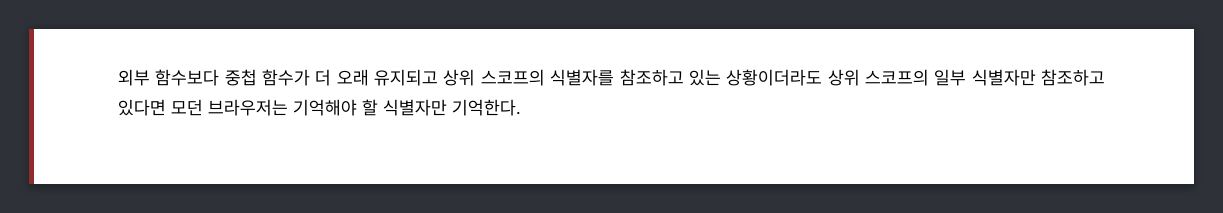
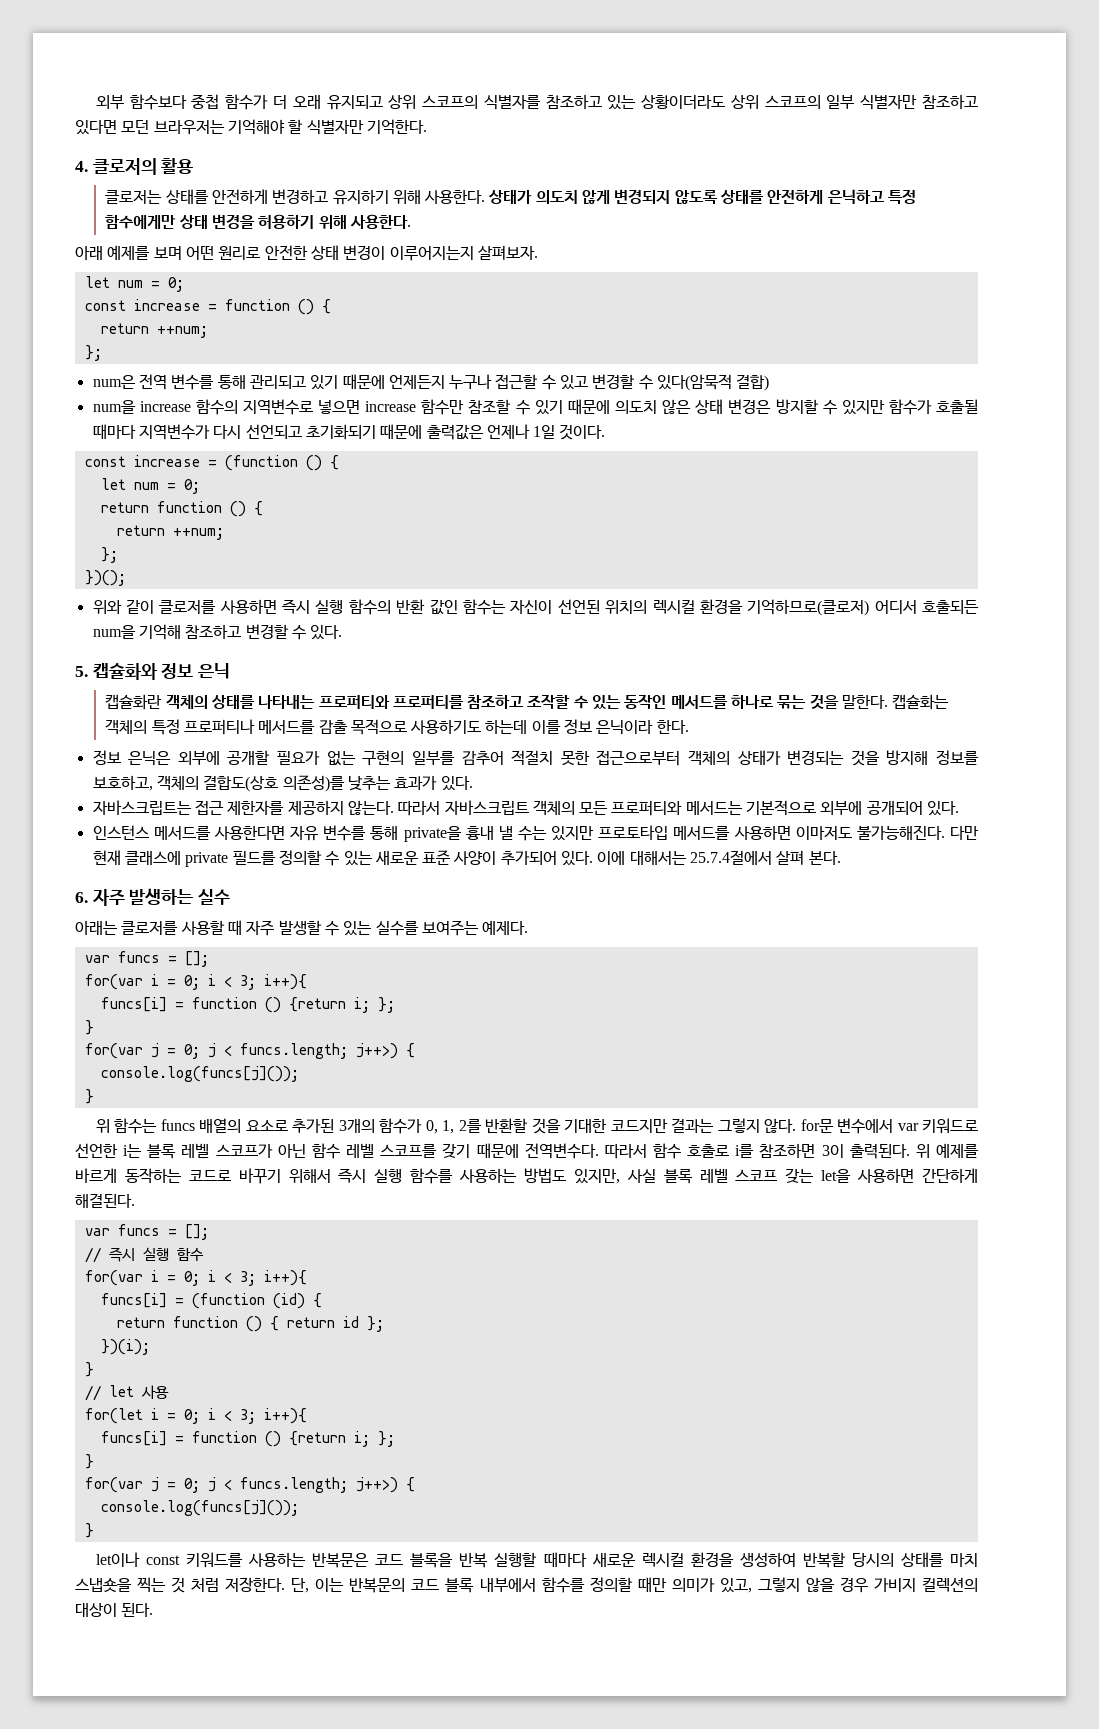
+ 4. 클로저의 활용
+ 클로저는 상태를 안전하게 변경하고 유지하기 위해 사용한다. 상태가 의도치 않게 변경되지 않도록 상태를 안전하게 은닉하고 특정 함수에게만 상태 변경을 허용하기 위해 사용한다.
+ 아래 예제를 보며 어떤 원리로 안전한 상태 변경이 이루어지는지 살펴보자.
+ let num = 0;
+ const increase = function () {
+ return ++num;
+ };
+ num은 전역 변수를 통해 관리되고 있기 때문에 언제든지 누구나 접근할 수 있고 변경할 수 있다(암묵적 결합)
+ num을 increase 함수의 지역변수로 넣으면 increase 함수만 참조할 수 있기 때문에 의도치 않은 상태 변경은 방지할 수 있지만 함수가 호출될 때마다 지역변수가 다시 선언되고 초기화되기 때문에 출력값은 언제나 1일 것이다.
+ const increase = (function () {
+ let num = 0;
+ return function () {
+ return ++num;
+ };
+ })();
+ 위와 같이 클로저를 사용하면 즉시 실행 함수의 반환 값인 함수는 자신이 선언된 위치의 렉시컬 환경을 기억하므로(클로저) 어디서 호출되든 num을 기억해 참조하고 변경할 수 있다.
+ 5. 캡슐화와 정보 은닉
+ 캡슐화란 객체의 상태를 나타내는 프로퍼티와 프로퍼티를 참조하고 조작할 수 있는 동작인 메서드를 하나로 묶는 것을 말한다. 캡슐화는 객체의 특정 프로퍼티나 메서드를 감출 목적으로 사용하기도 하는데 이를 정보 은닉이라 한다.
+ 정보 은닉은 외부에 공개할 필요가 없는 구현의 일부를 감추어 적절치 못한 접근으로부터 객체의 상태가 변경되는 것을 방지해 정보를 보호하고, 객체의 결합도(상호 의존성)를 낮추는 효과가 있다.
+ 자바스크립트는 접근 제한자를 제공하지 않는다. 따라서 자바스크립트 객체의 모든 프로퍼티와 메서드는 기본적으로 외부에 공개되어 있다.
+ 인스턴스 메서드를 사용한다면 자유 변수를 통해 private을 흉내 낼 수는 있지만 프로토타입 메서드를 사용하면 이마저도 불가능해진다. 다만 현재 클래스에 private 필드를 정의할 수 있는 새로운 표준 사양이 추가되어 있다. 이에 대해서는 25.7.4절에서 살펴 본다.
+ 6. 자주 발생하는 실수
+ 아래는 클로저를 사용할 때 자주 발생할 수 있는 실수를 보여주는 예제다.
+ var funcs = [];
+ for(var i = 0; i < 3; i++){
+ funcs[i] = function () {return i; };
+ }
+ for(var j = 0; j < funcs.length; j++>) {
+ console.log(funcs[j]());
+ }
+ 위 함수는 funcs 배열의 요소로 추가된 3개의 함수가 0, 1, 2를 반환할 것을 기대한 코드지만 결과는 그렇지 않다. for문 변수에서 var 키워드로 선언한 i는 블록 레벨 스코프가 아닌 함수 레벨 스코프를 갖기 때문에 전역변수다. 따라서 함수 호출로 i를 참조하면 3이 출력된다. 위 예제를 바르게 동작하는 코드로 바꾸기 위해서 즉시 실행 함수를 사용하는 방법도 있지만, 사실 블록 레벨 스코프 갖는 let을 사용하면 간단하게 해결된다.
+ var funcs = [];
+ // 즉시 실행 함수
+ for(var i = 0; i < 3; i++){
+ funcs[i] = (function (id) {
+ return function () { return id };
+ })(i);
+ }
+ // let 사용
+ for(let i = 0; i < 3; i++){
+ funcs[i] = function () {return i; };
+ }
+ for(var j = 0; j < funcs.length; j++>) {
+ console.log(funcs[j]());
+ }
+ let이나 const 키워드를 사용하는 반복문은 코드 블록을 반복 실행할 때마다 새로운 렉시컬 환경을 생성하여 반복할 당시의 상태를 마치 스냅숏을 찍는 것 처럼 저장한다. 단, 이는 반복문의 코드 블록 내부에서 함수를 정의할 때만 의미가 있고, 그렇지 않을 경우 가비지 컬렉션의 대상이 된다.

